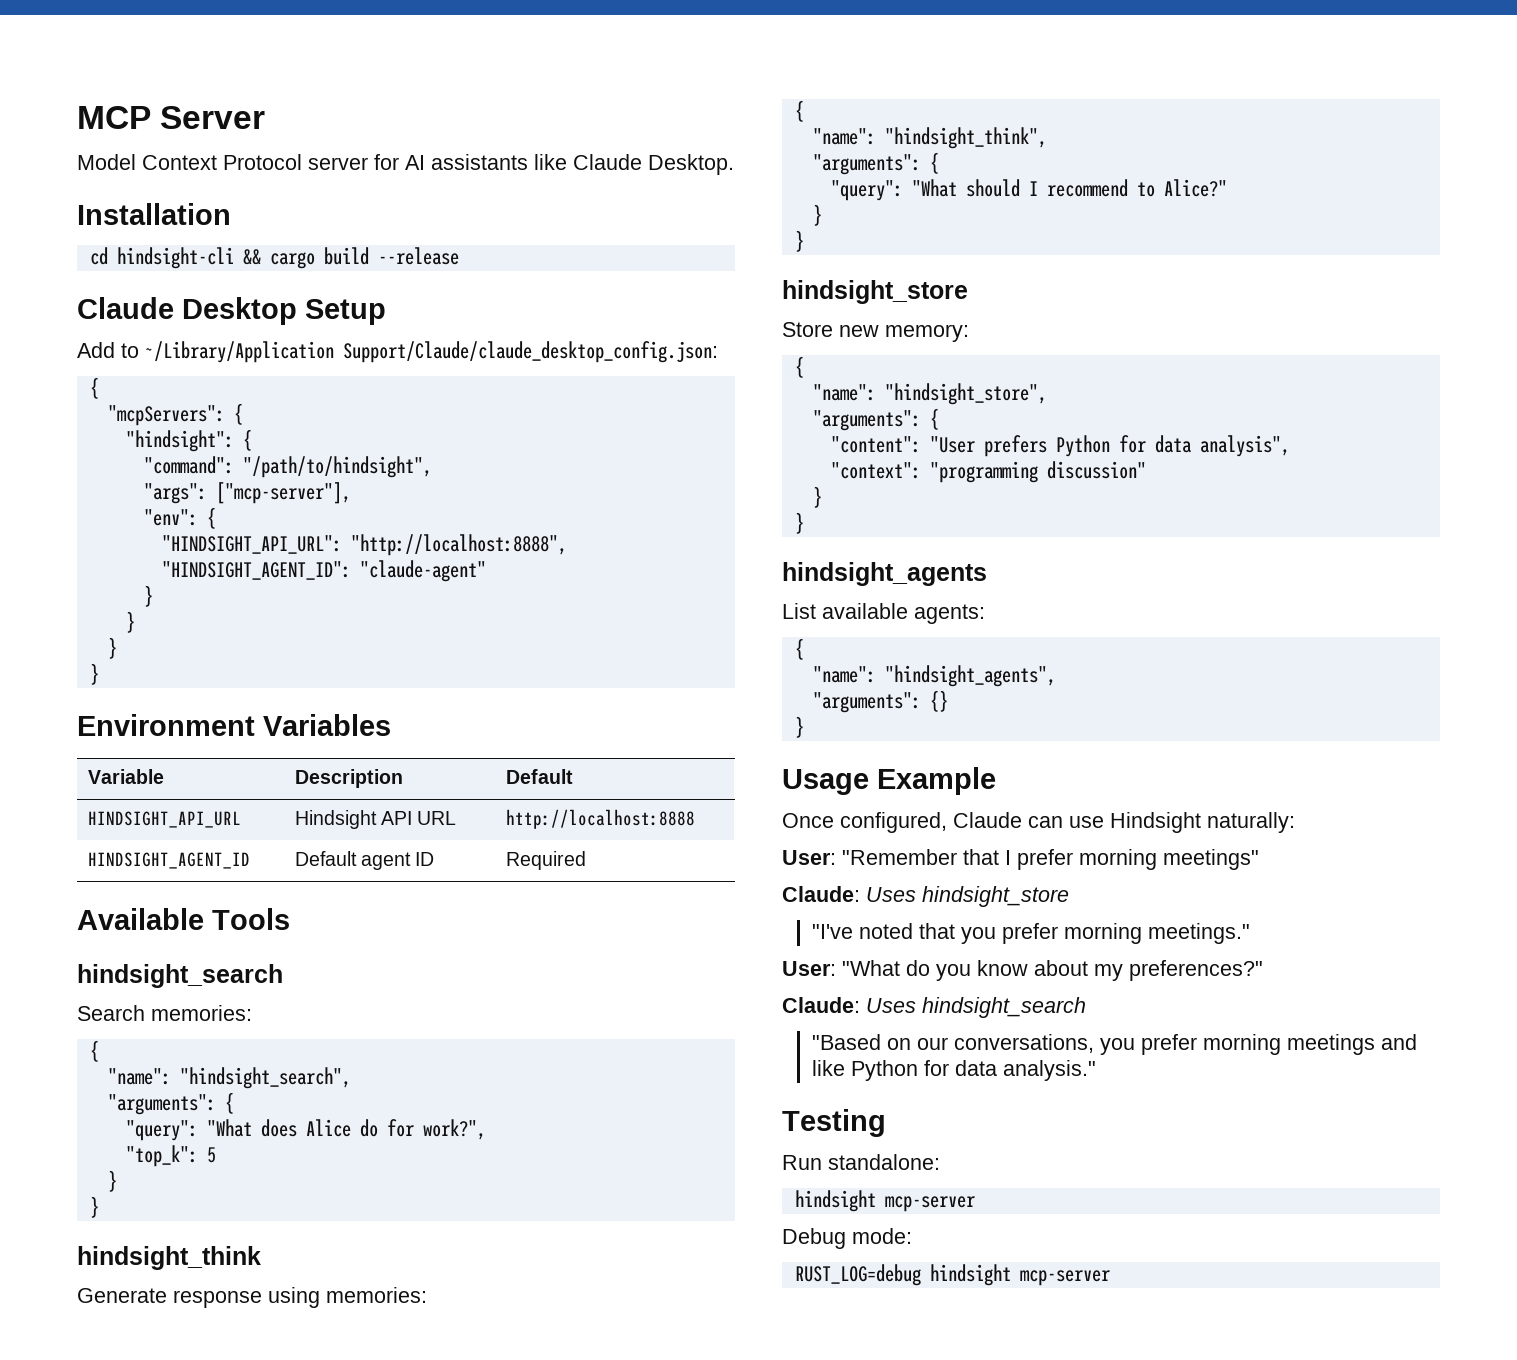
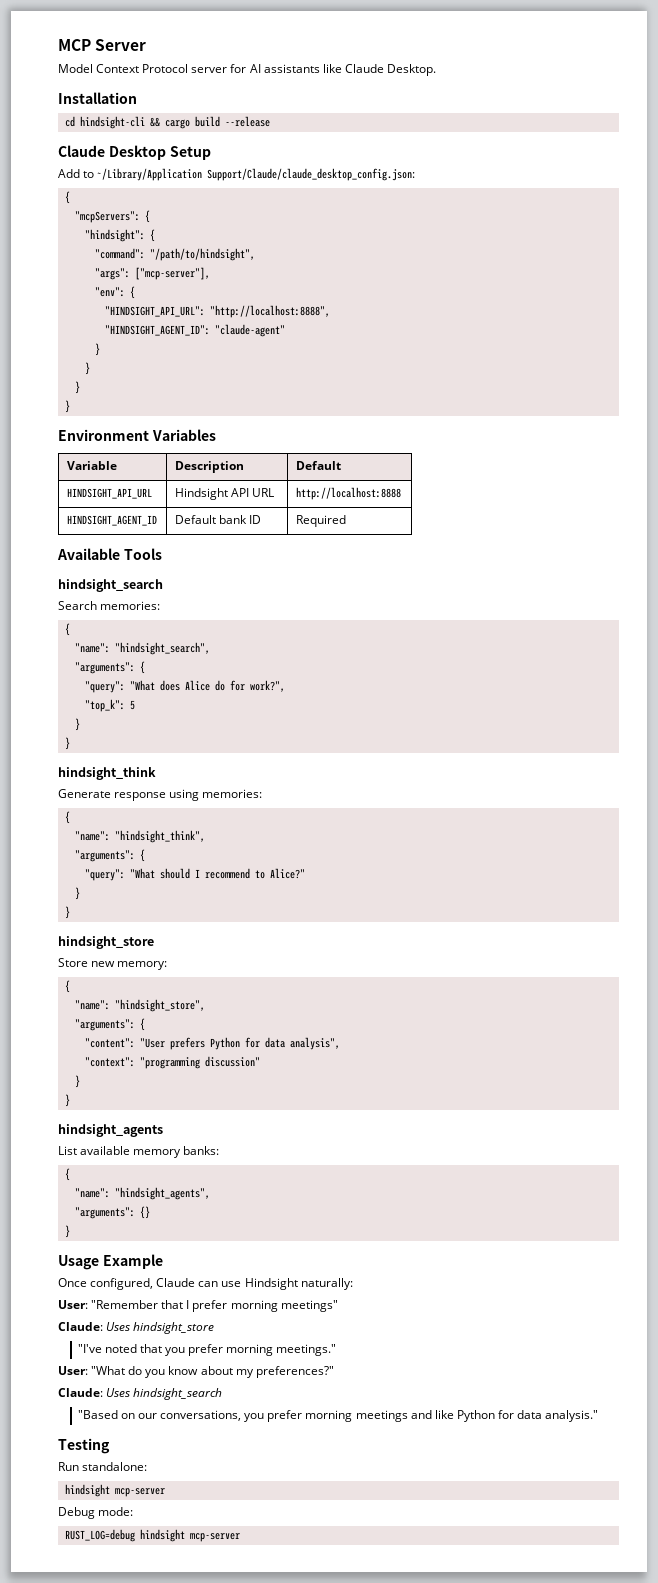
- HINDSIGHT_AGENT_ID | Default agent ID | Required
+ HINDSIGHT_AGENT_ID | Default bank ID | Required
- List available agents:
+ List available memory banks:

